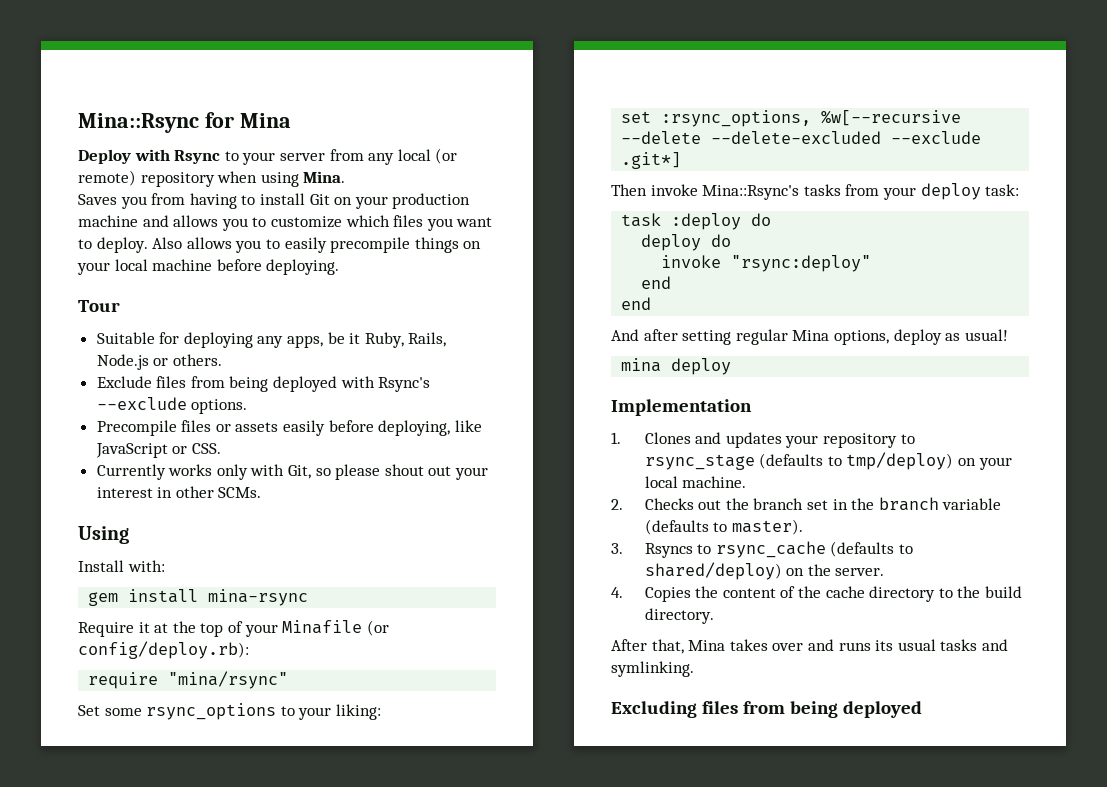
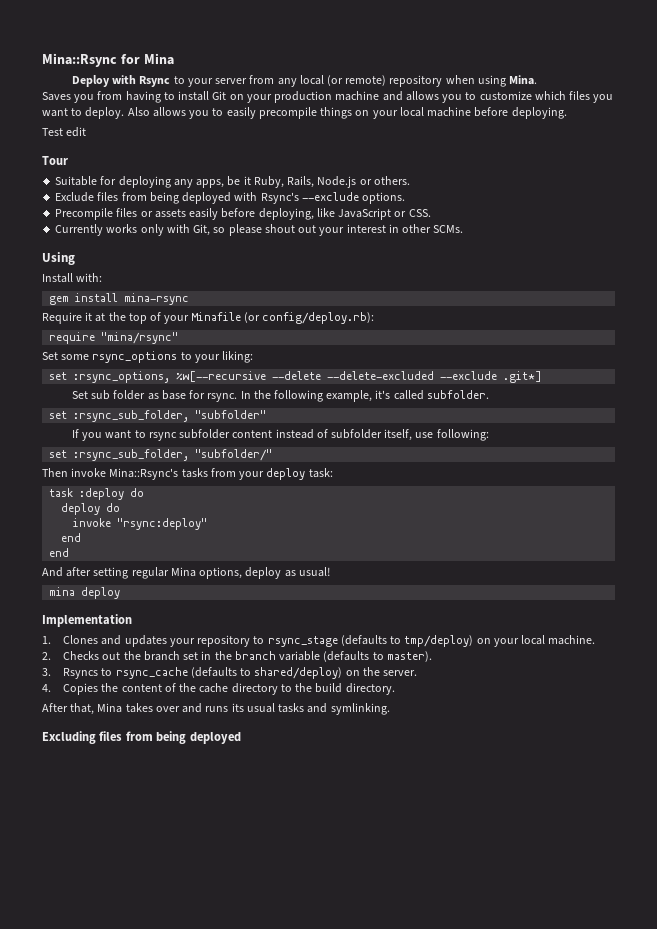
+ Test edit
+ Set sub folder as base for rsync. In the following example, it's called subfolder.
+ set :rsync_sub_folder, "subfolder"
+ If you want to rsync subfolder content instead of subfolder itself, use following:
+ set :rsync_sub_folder, "subfolder/"

